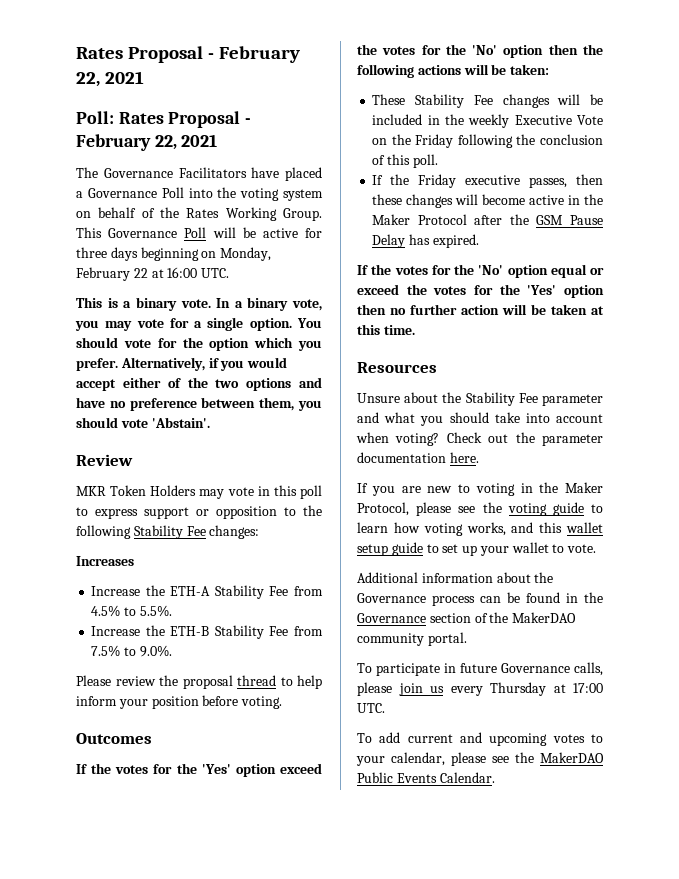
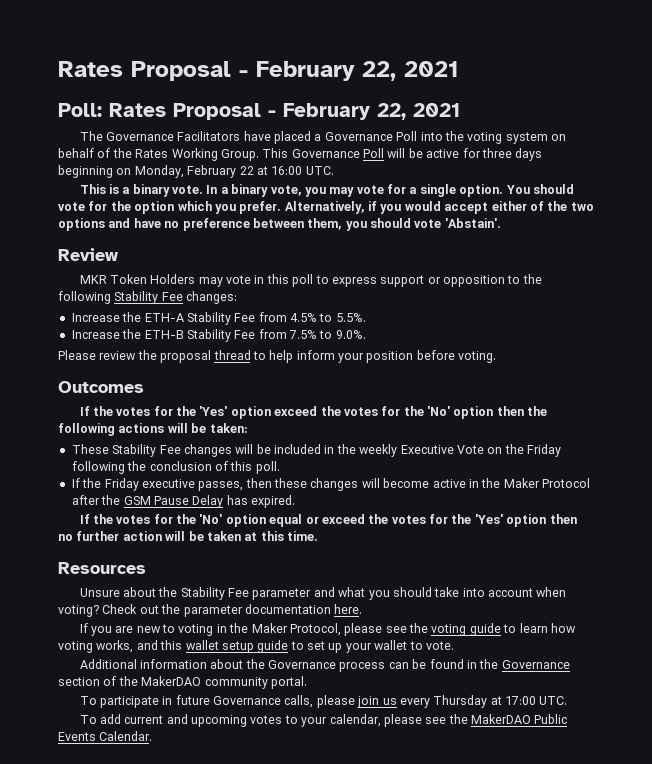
- Increases

